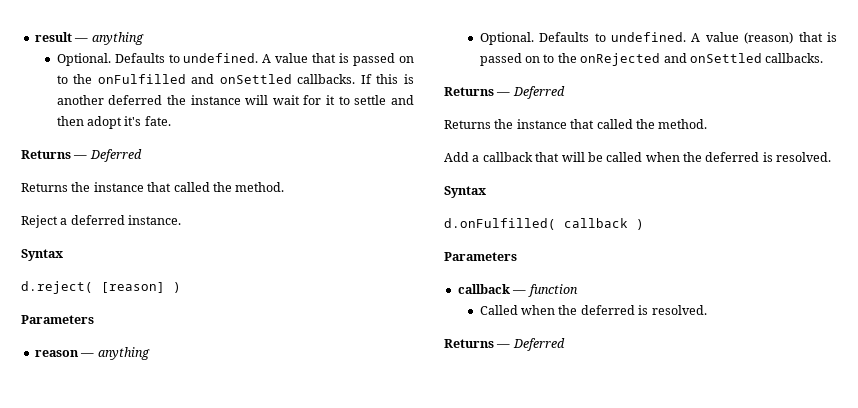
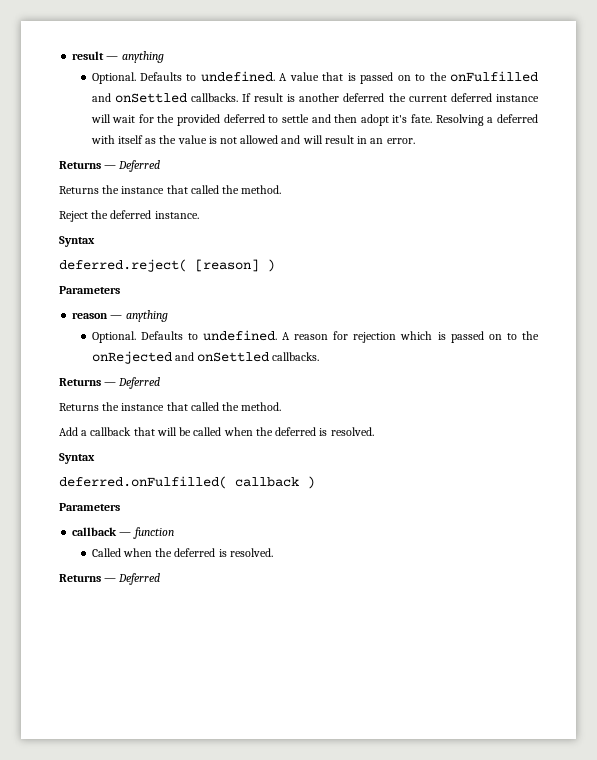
- If this is another deferred the instance will wait for it to settle and then adopt it's fate.
+ If result is another deferred the current deferred instance will wait for the provided deferred to settle and then adopt it's fate. Resolving a deferred with itself as the value is not allowed and will result in an error.
- Reject a deferred instance.
+ Reject the deferred instance.
- d.reject( [reason] )
+ deferred.reject( [reason] )
- A value (reason) that is passed on to the onRejected and onSettled callbacks.
+ A reason for rejection which is passed on to the onRejected and onSettled callbacks.
- d.onFulfilled( callback )
+ deferred.onFulfilled( callback )

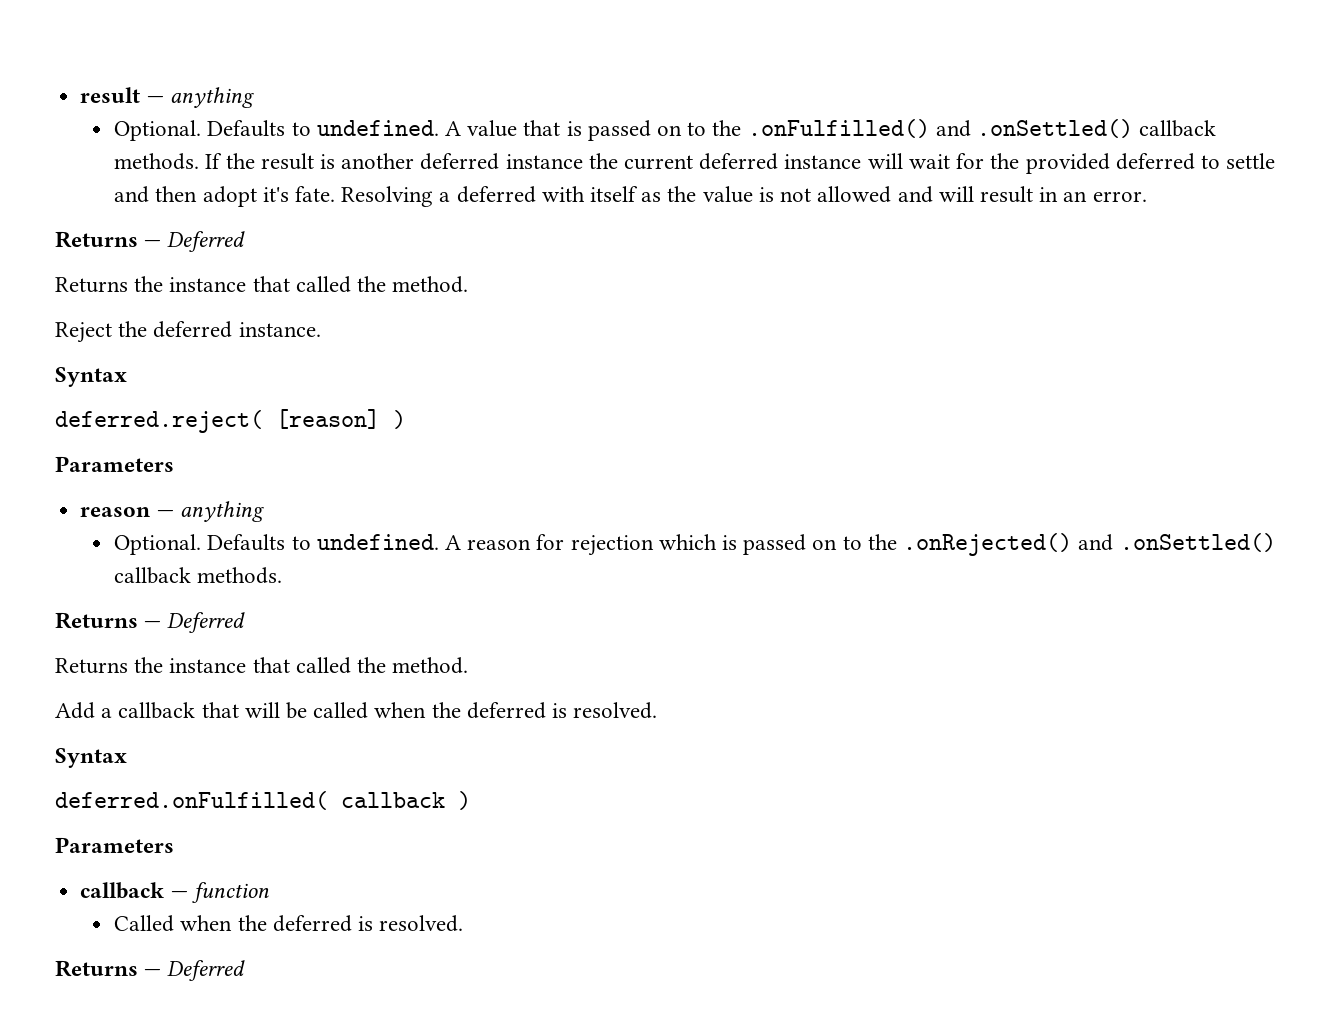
- A value that is passed on to the onFulfilled and onSettled callbacks. If result is another deferred the current deferred instance will wait for the provided deferred to settle and then adopt it's fate.
+ A value that is passed on to the .onFulfilled() and .onSettled() callback methods. If the result is another deferred instance the current deferred instance will wait for the provided deferred to settle and then adopt it's fate.
- A reason for rejection which is passed on to the onRejected and onSettled callbacks.
+ A reason for rejection which is passed on to the .onRejected() and .onSettled() callback methods.

